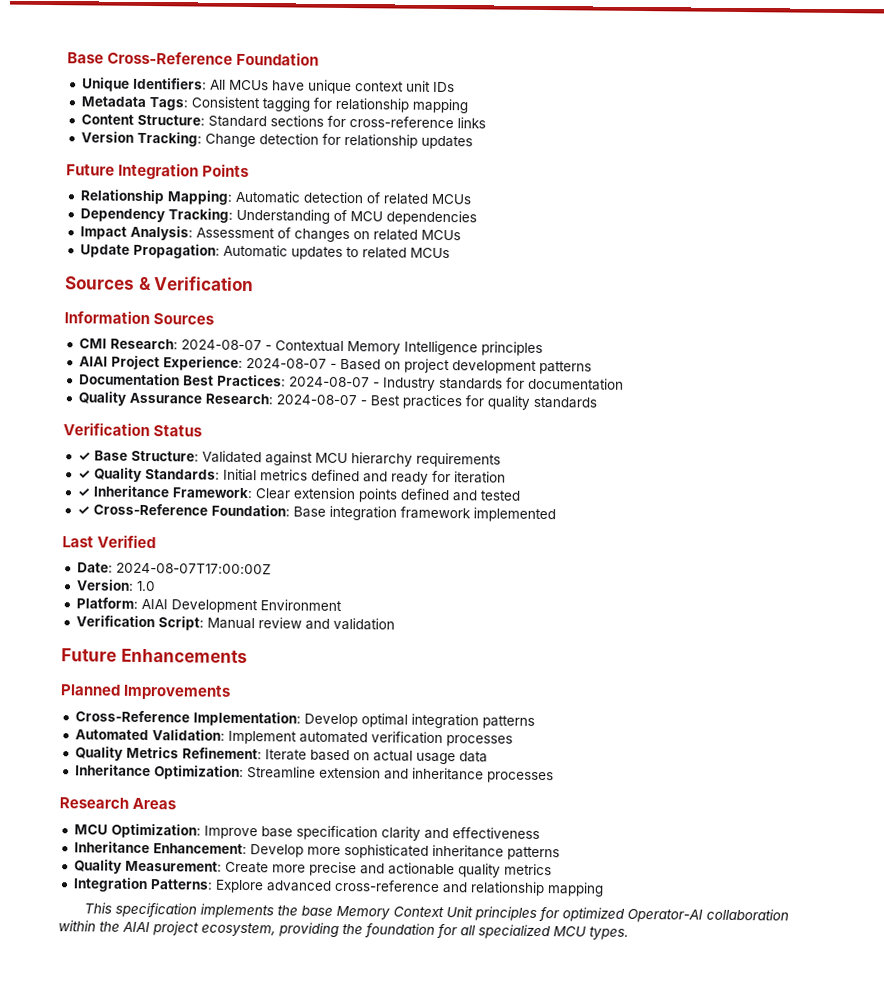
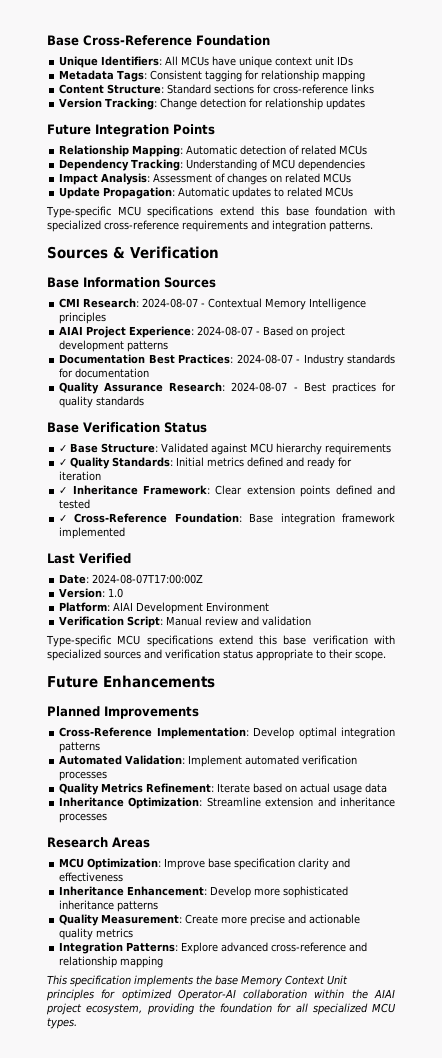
+ Type-specific MCU specifications extend this base foundation with specialized cross-reference requirements and integration patterns.
- Information Sources
+ Base Information Sources
- Verification Status
+ Base Verification Status
+ Type-specific MCU specifications extend this base verification with specialized sources and verification status appropriate to their scope.

